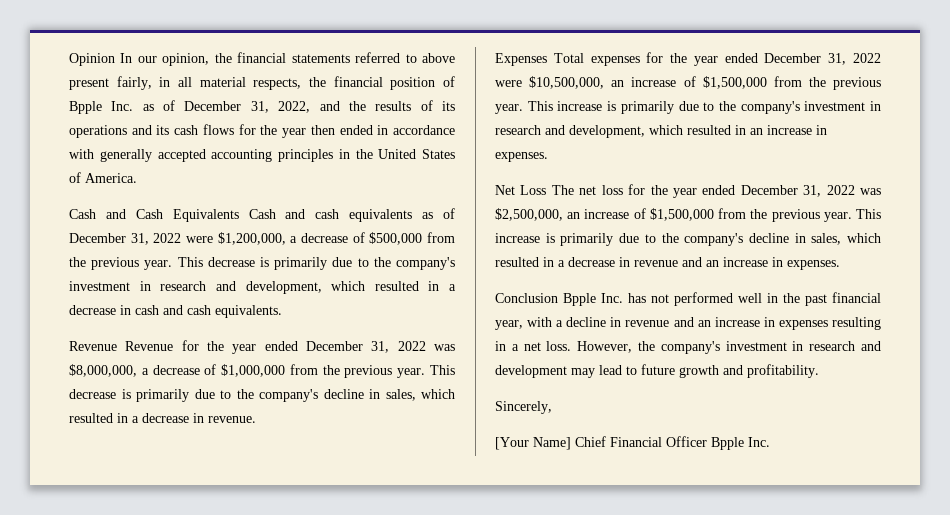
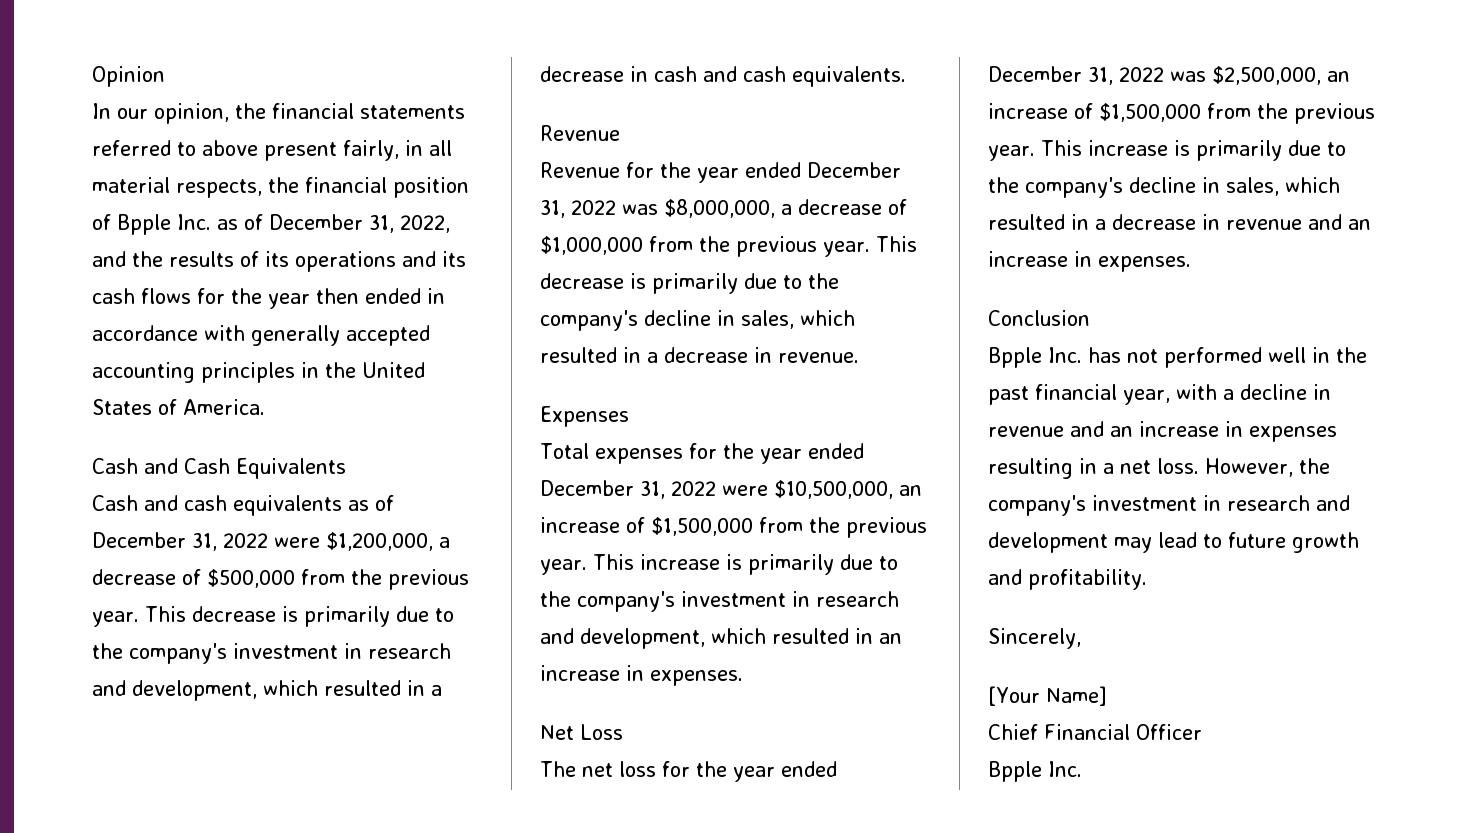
- Opinion In our opinion, the financial statements referred to above present fairly, in all material respects, the financial position of Bpple Inc. as of December 31, 2022, and the results of its operations and its cash flows for the year then ended in accordance with generally accepted accounting principles in the United States of America.
+ Opinion
+ In our opinion, the financial statements referred to above present fairly, in all material respects, the financial position of Bpple Inc. as of December 31, 2022, and the results of its operations and its cash flows for the year then ended in accordance with generally accepted accounting principles in the United States of America.
- Cash and Cash Equivalents Cash and cash equivalents as of December 31, 2022 were $1,200,000, a decrease of $500,000 from the previous year.
+ Cash and Cash Equivalents
+ Cash and cash equivalents as of December 31, 2022 were $1,200,000, a decrease of $500,000 from the previous year.
  This decrease is primarily due to the company's investment in research and development, which resulted in a decrease in cash and cash equivalents.
- Revenue Revenue for the year ended December 31, 2022 was $8,000,000, a decrease of $1,000,000 from the previous year.
+ Revenue
+ Revenue for the year ended December 31, 2022 was $8,000,000, a decrease of $1,000,000 from the previous year.
- Expenses Total expenses for the year ended December 31, 2022 were $10,500,000, an increase of $1,500,000 from the previous year.
+ Expenses
+ Total expenses for the year ended December 31, 2022 were $10,500,000, an increase of $1,500,000 from the previous year.
- Net Loss The net loss for the year ended December 31, 2022 was $2,500,000, an increase of $1,500,000 from the previous year.
+ Net Loss
+ The net loss for the year ended December 31, 2022 was $2,500,000, an increase of $1,500,000 from the previous year.
- Conclusion Bpple Inc. has not performed well in the past financial year, with a decline in revenue and an increase in expenses resulting in a net loss.
+ Conclusion
+ Bpple Inc. has not performed well in the past financial year, with a decline in revenue and an increase in expenses resulting in a net loss.
- [Your Name] Chief Financial Officer Bpple Inc.
+ [Your Name]
+ Chief Financial Officer
+ Bpple Inc.

